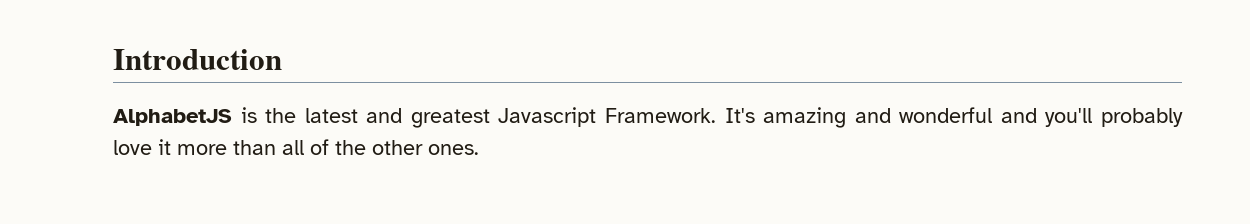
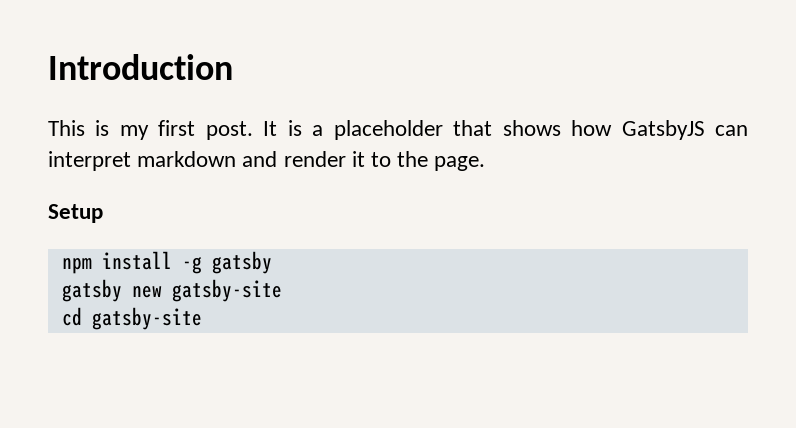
- AlphabetJS is the latest and greatest Javascript Framework. It's amazing and wonderful and you'll probably love it more than all of the other ones.
+ This is my first post. It is a placeholder that shows how GatsbyJS can interpret markdown and render it to the page.
+ Setup
+ npm install -g gatsby
+ gatsby new gatsby-site
+ cd gatsby-site

